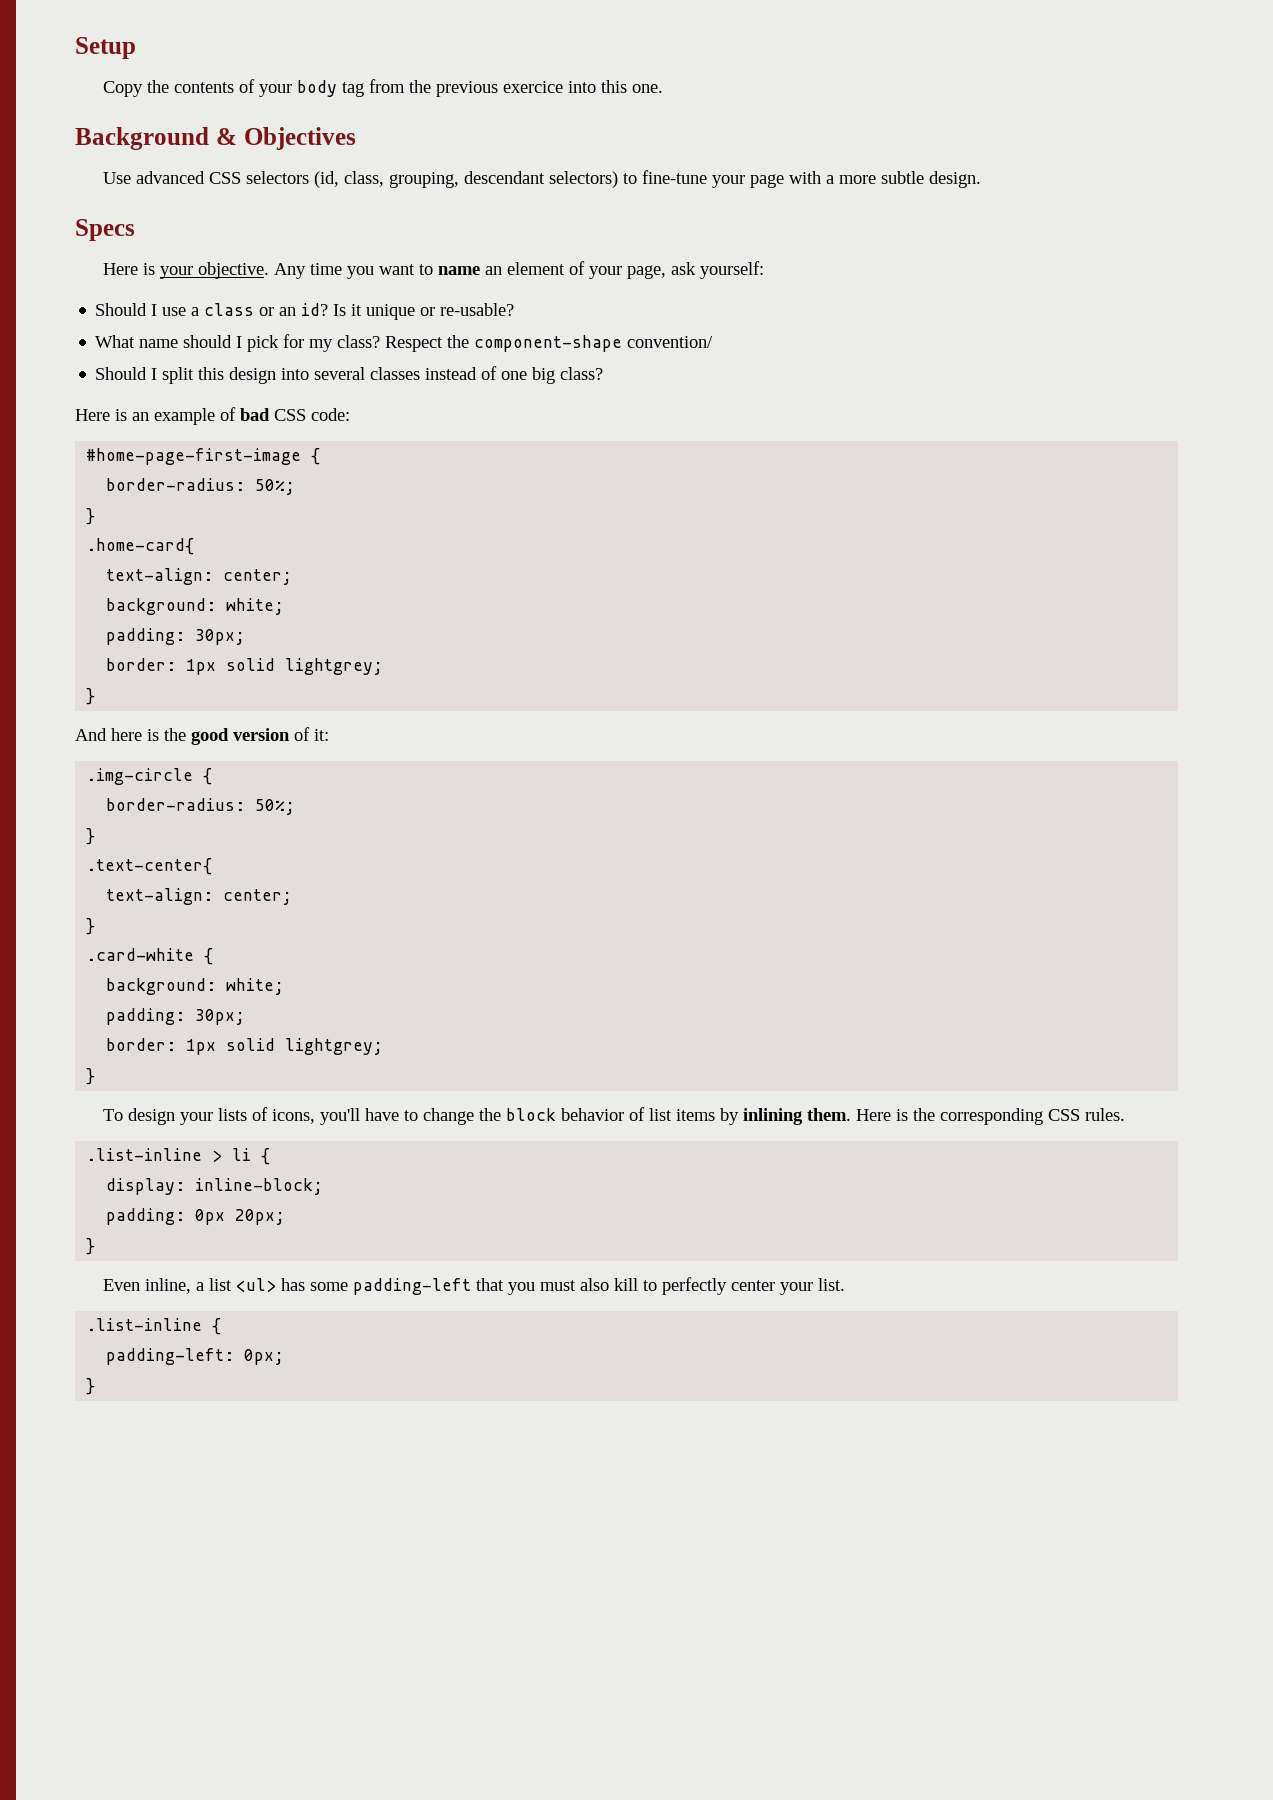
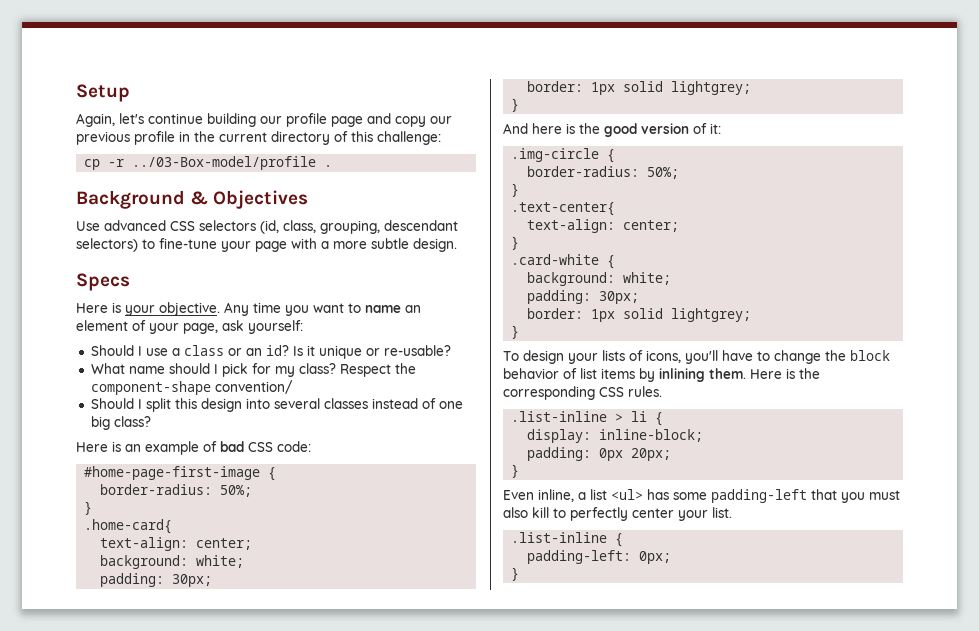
- Copy the contents of your body tag from the previous exercice into this one.
+ Again, let's continue building our profile page and copy our previous profile in the current directory of this challenge:
+ cp -r ../03-Box-model/profile .

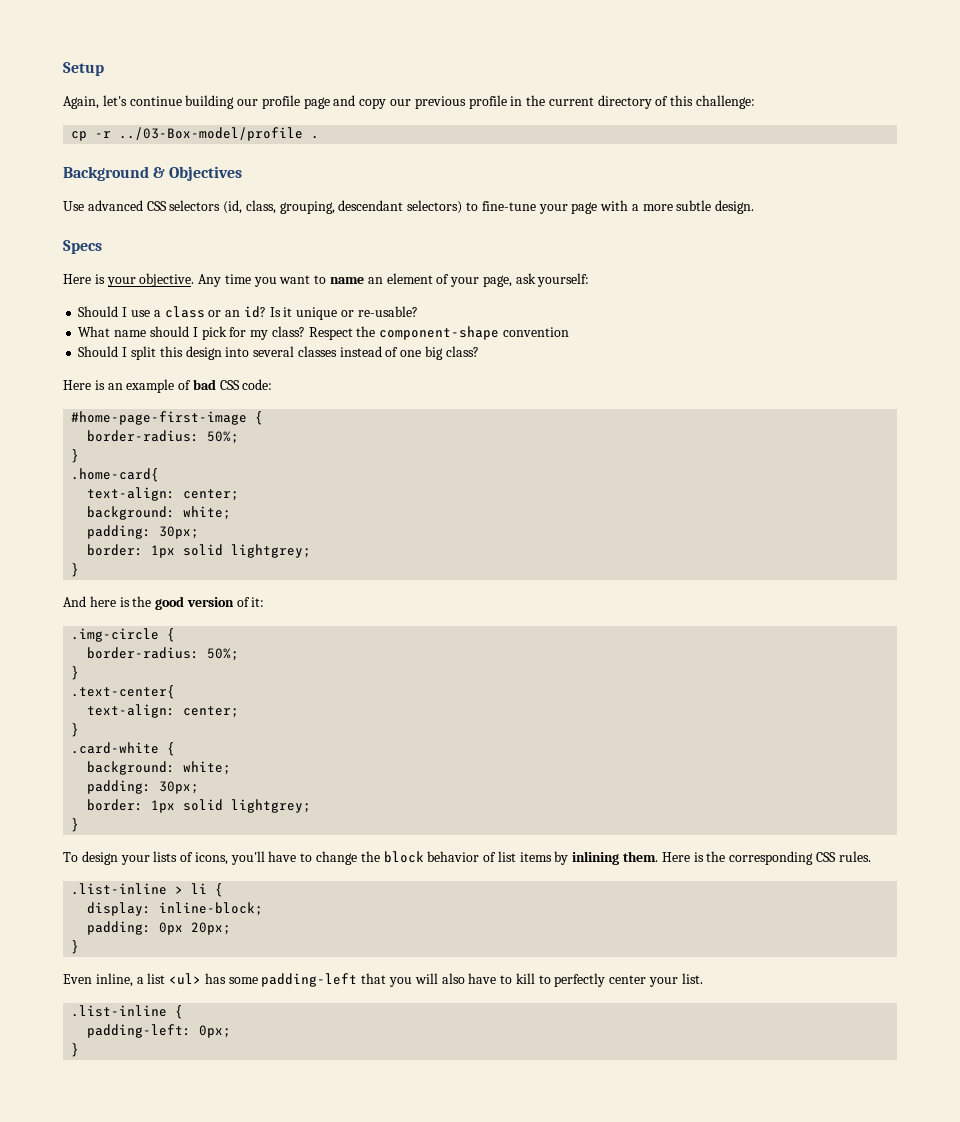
- Respect the component-shape convention/
+ Respect the component-shape convention
- Even inline, a list <ul> has some padding-left that you must also kill to perfectly center your list.
+ Even inline, a list <ul> has some padding-left that you will also have to kill to perfectly center your list.

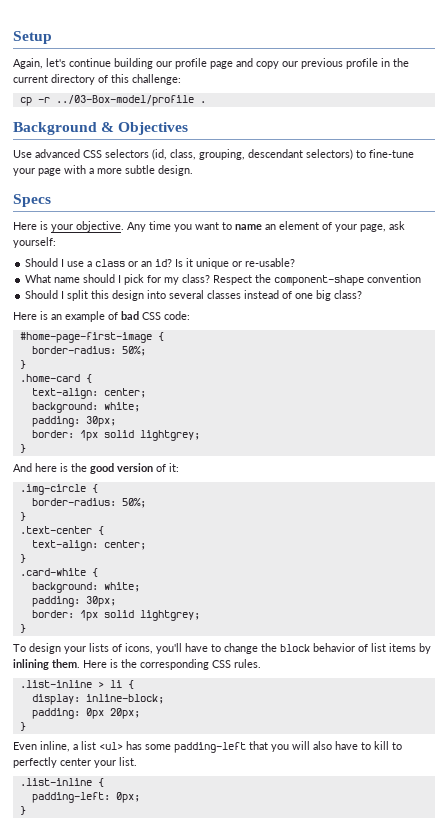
- .home-card{
+ .home-card {
- .text-center{
+ .text-center {

